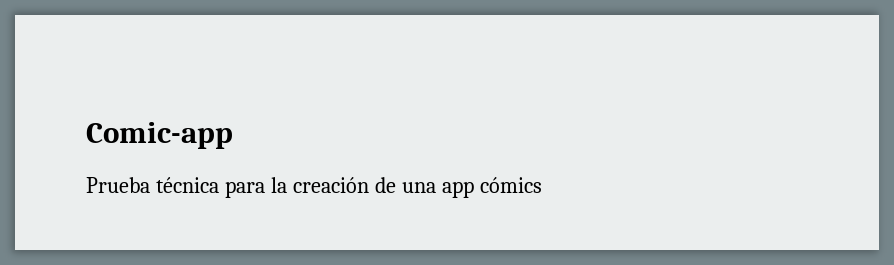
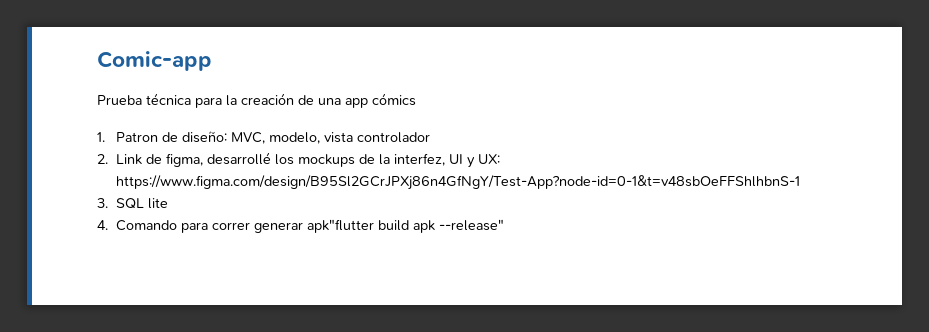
+ 1. Patron de diseño: MVC, modelo, vista controlador
+ 2. Link de figma, desarrollé los mockups de la interfez, UI y UX: https://www.figma.com/design/B95Sl2GCrJPXj86n4GfNgY/Test-App?node-id=0-1&t=v48sbOeFFShlhbnS-1
+ 3. SQL lite
+ 4. Comando para correr generar apk"flutter build apk --release"

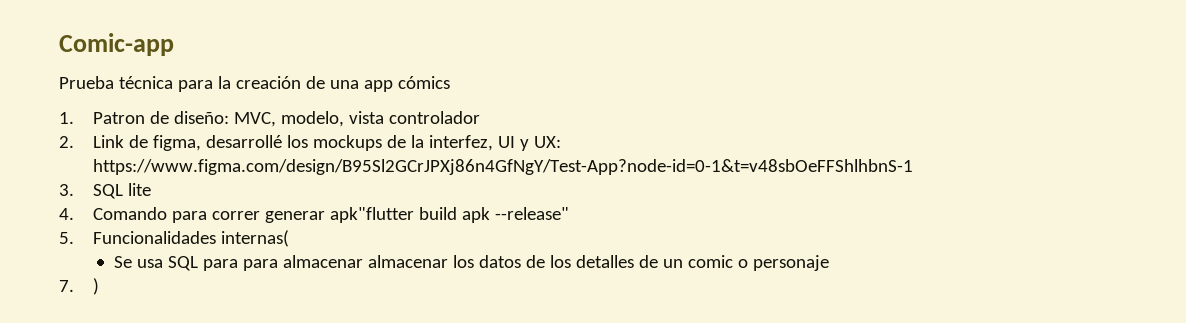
+ 5. Funcionalidades internas(
+ Se usa SQL para para almacenar almacenar los datos de los detalles de un comic o personaje
+ 7. )

